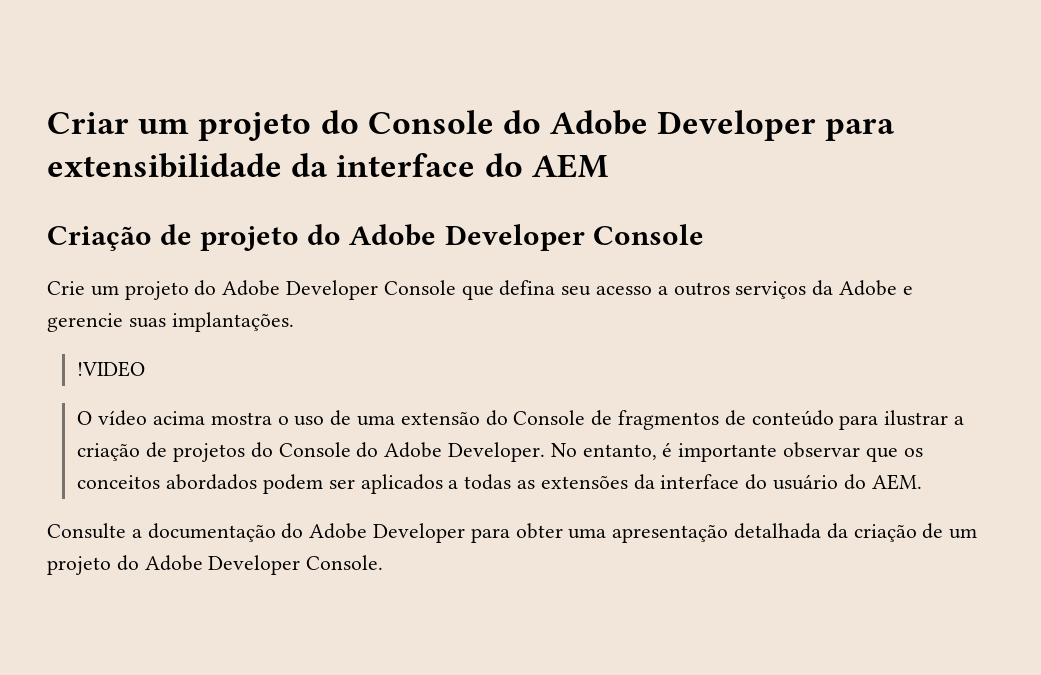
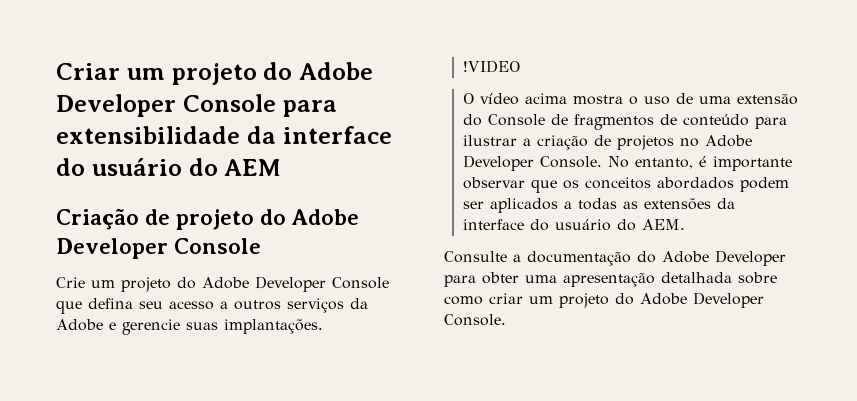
- Criar um projeto do Console do Adobe Developer para extensibilidade da interface do AEM
+ Criar um projeto do Adobe Developer Console para extensibilidade da interface do usuário do AEM
- O vídeo acima mostra o uso de uma extensão do Console de fragmentos de conteúdo para ilustrar a criação de projetos do Console do Adobe Developer.
+ O vídeo acima mostra o uso de uma extensão do Console de fragmentos de conteúdo para ilustrar a criação de projetos no Adobe Developer Console.
- Consulte a documentação do Adobe Developer para obter uma apresentação detalhada da criação de um projeto do Adobe Developer Console.
+ Consulte a documentação do Adobe Developer para obter uma apresentação detalhada sobre como criar um projeto do Adobe Developer Console.

